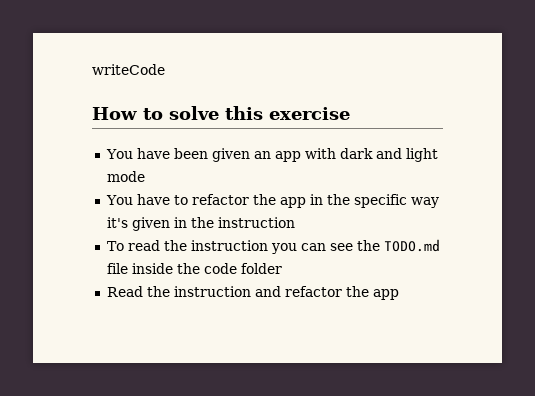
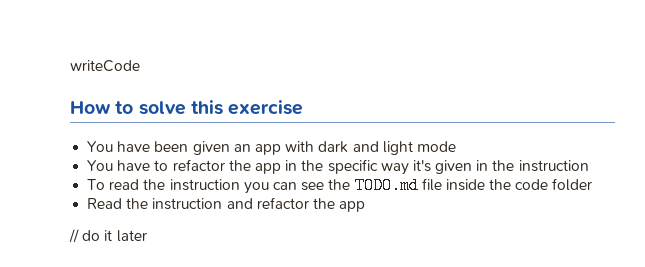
+ // do it later

